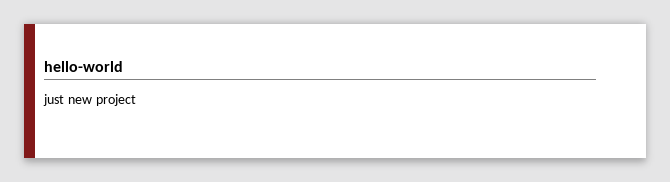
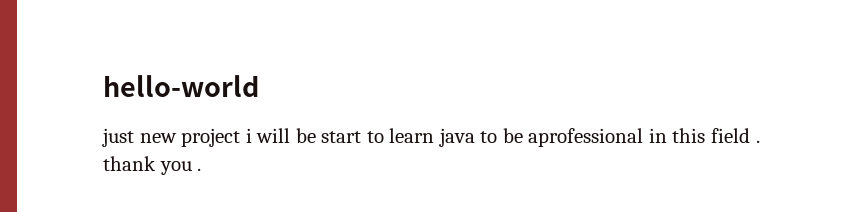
- just new project
+ just new project i will be start to learn java to be aprofessional in this field . thank you .

